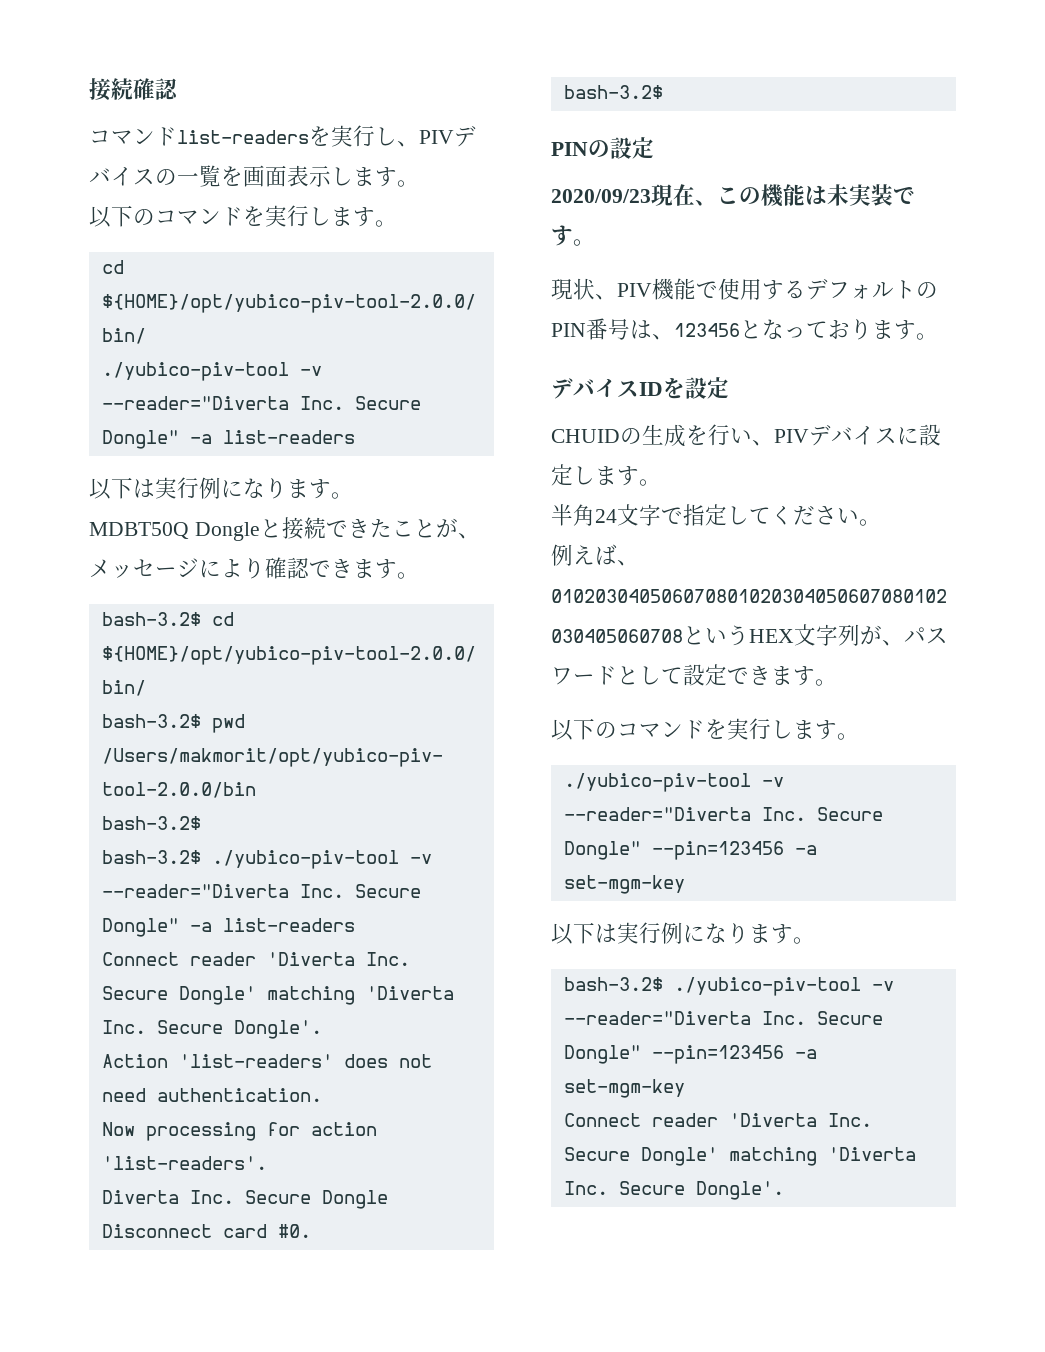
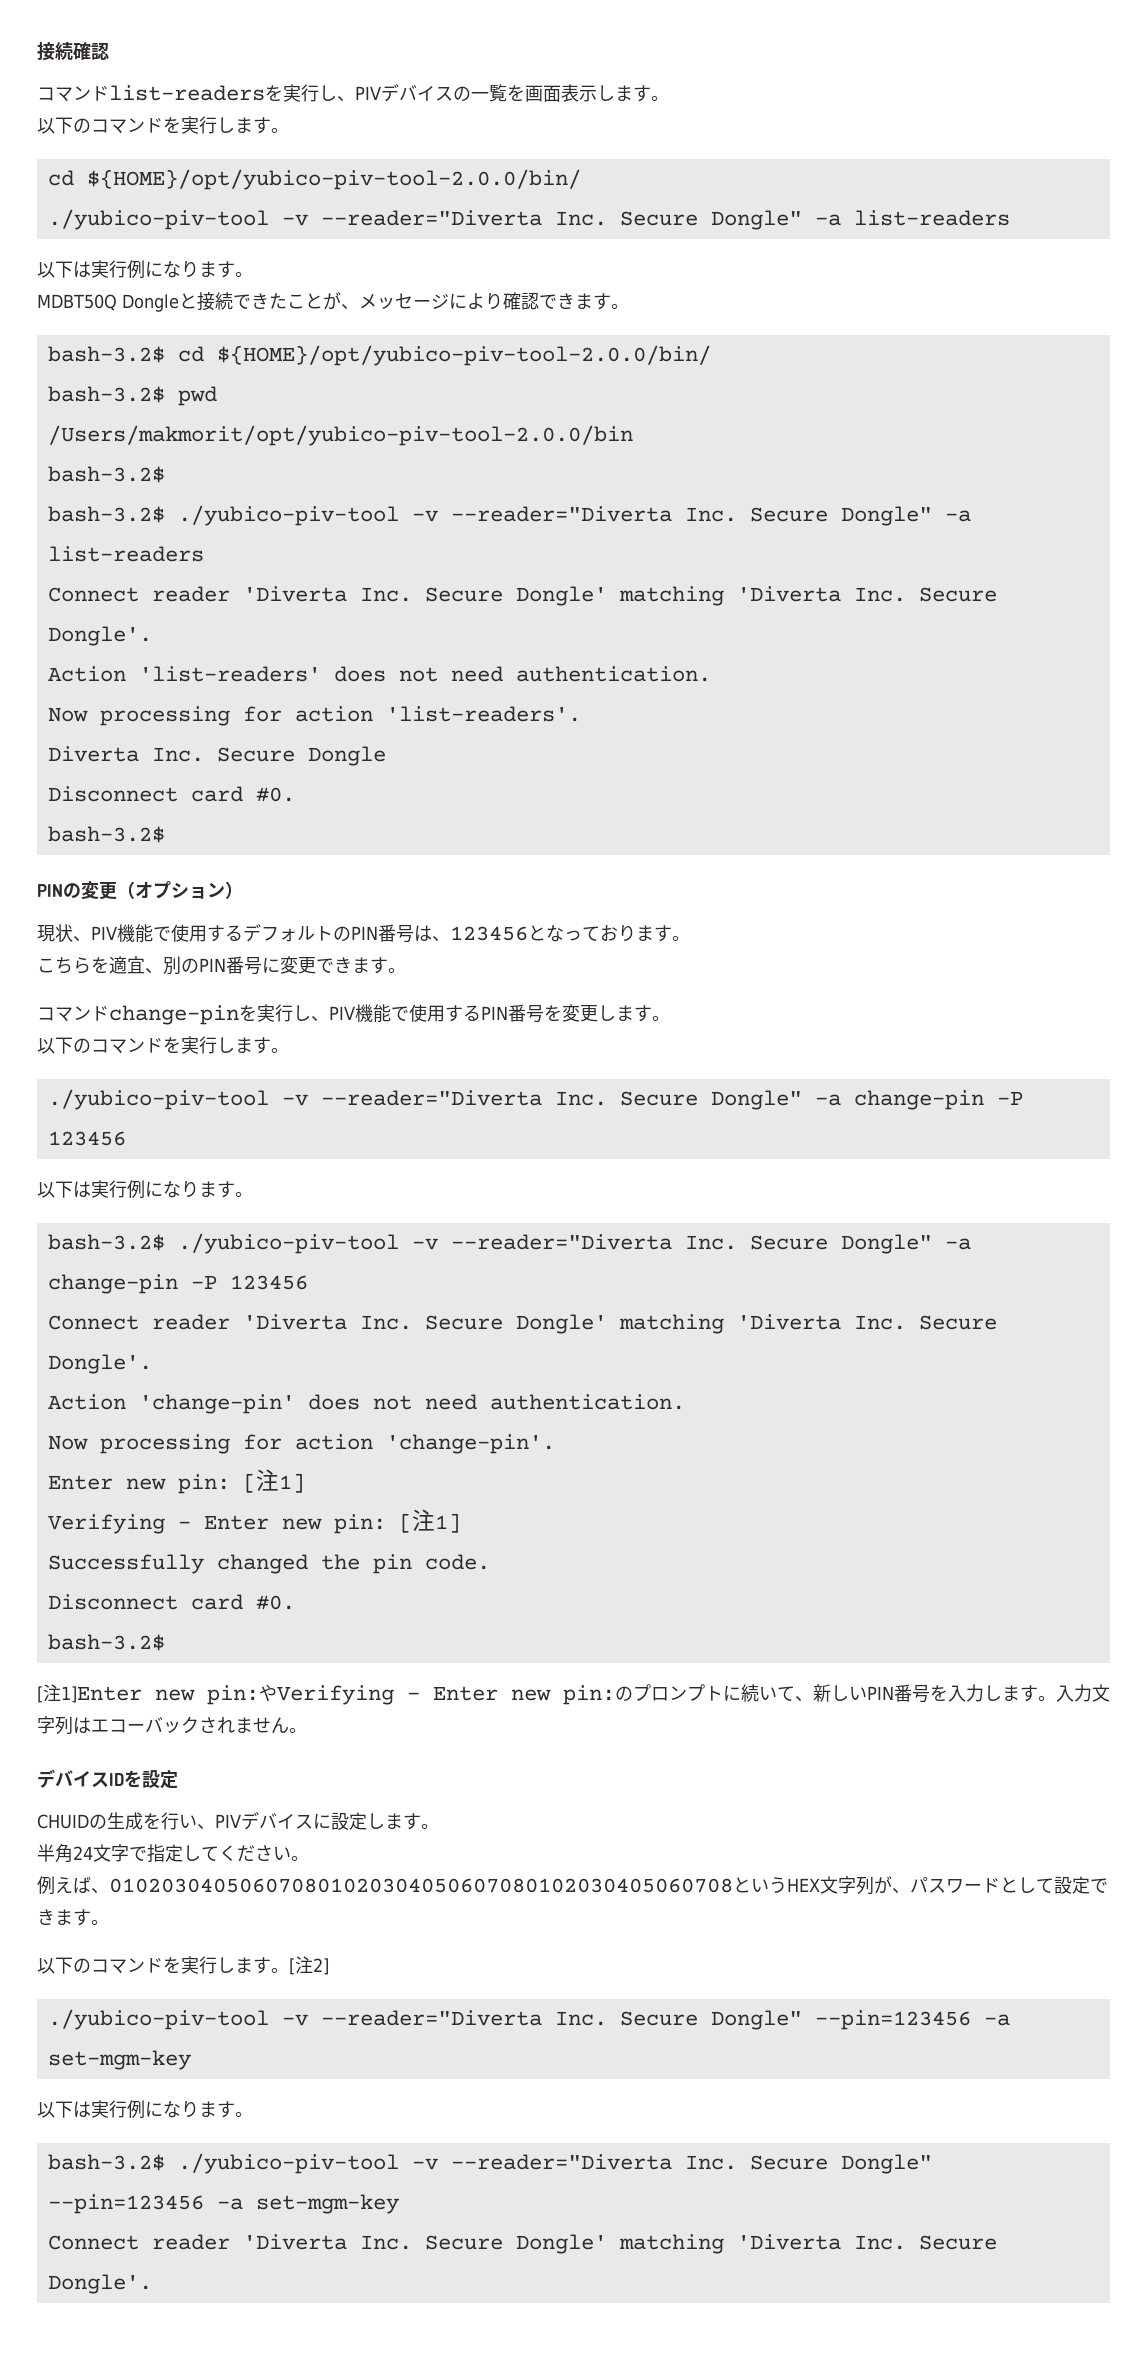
- PINの設定
- 2020/09/23現在、この機能は未実装です。
+ PINの変更（オプション）
+ こちらを適宜、別のPIN番号に変更できます。
+ コマンドchange-pinを実行し、PIV機能で使用するPIN番号を変更します。
+ 以下のコマンドを実行します。
+ ./yubico-piv-tool -v --reader="Diverta Inc. Secure Dongle" -a change-pin -P 123456
+ 以下は実行例になります。
+ bash-3.2$ ./yubico-piv-tool -v --reader="Diverta Inc. Secure Dongle" -a change-pin -P 123456
+ Connect reader 'Diverta Inc. Secure Dongle' matching 'Diverta Inc. Secure Dongle'.
+ Action 'change-pin' does not need authentication.
+ Now processing for action 'change-pin'.
+ Enter new pin: [注1]
+ Verifying - Enter new pin: [注1]
+ Successfully changed the pin code.
+ Disconnect card #0.
+ bash-3.2$
+ [注1]Enter new pin:やVerifying - Enter new pin:のプロンプトに続いて、新しいPIN番号を入力します。入力文字列はエコーバックされません。
+ [注2]

